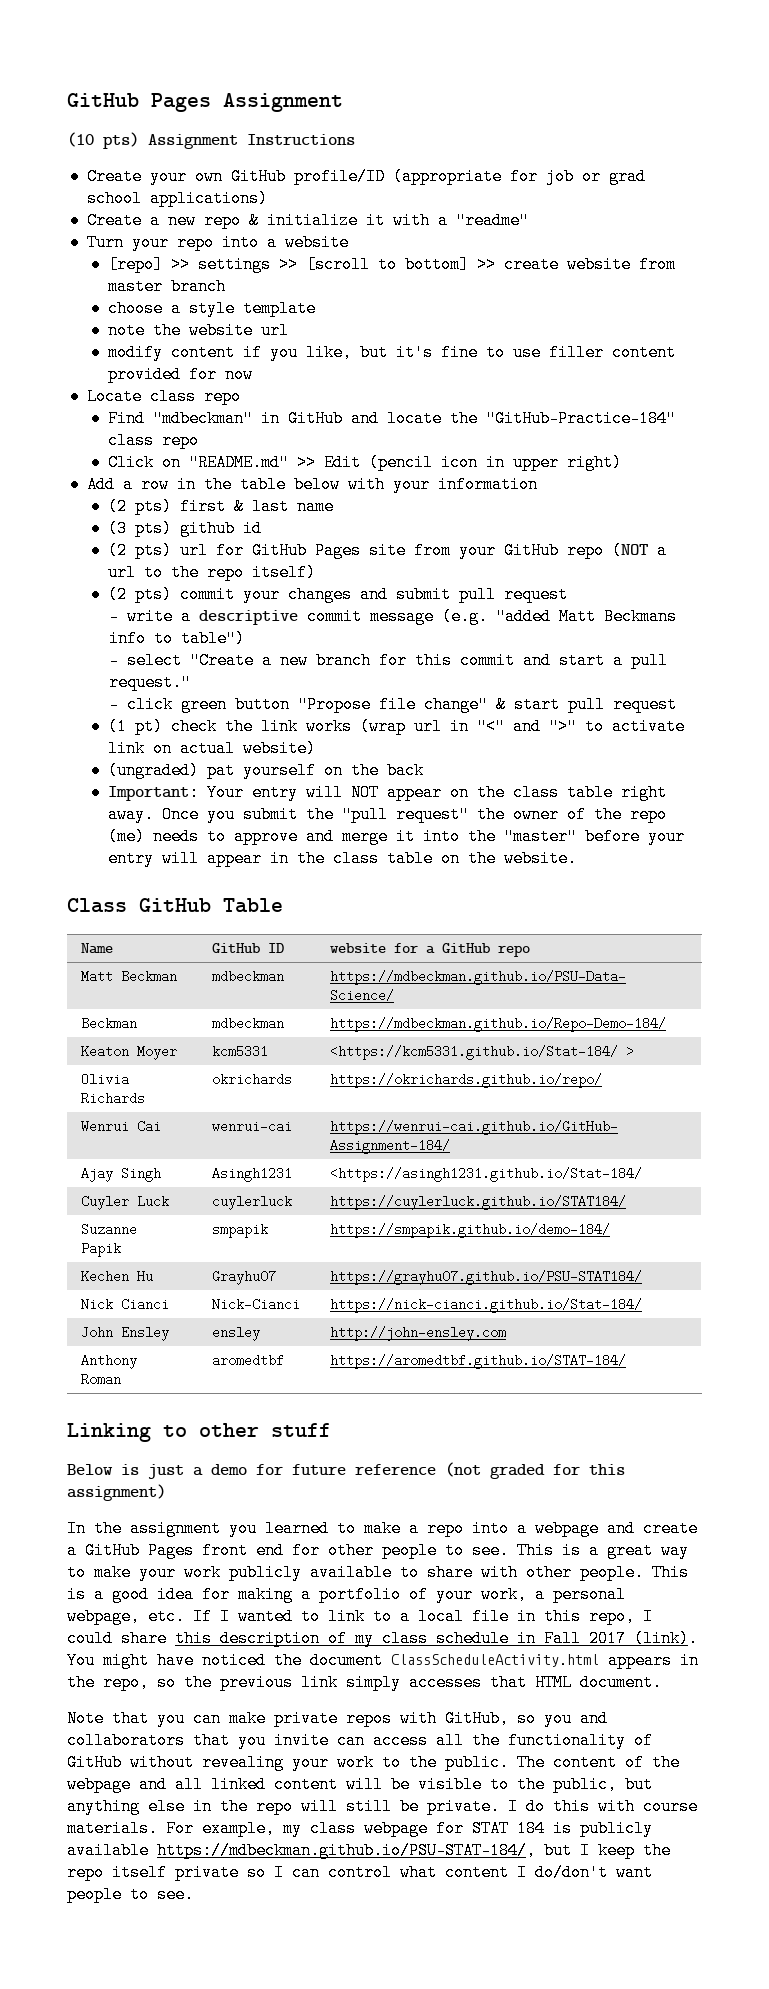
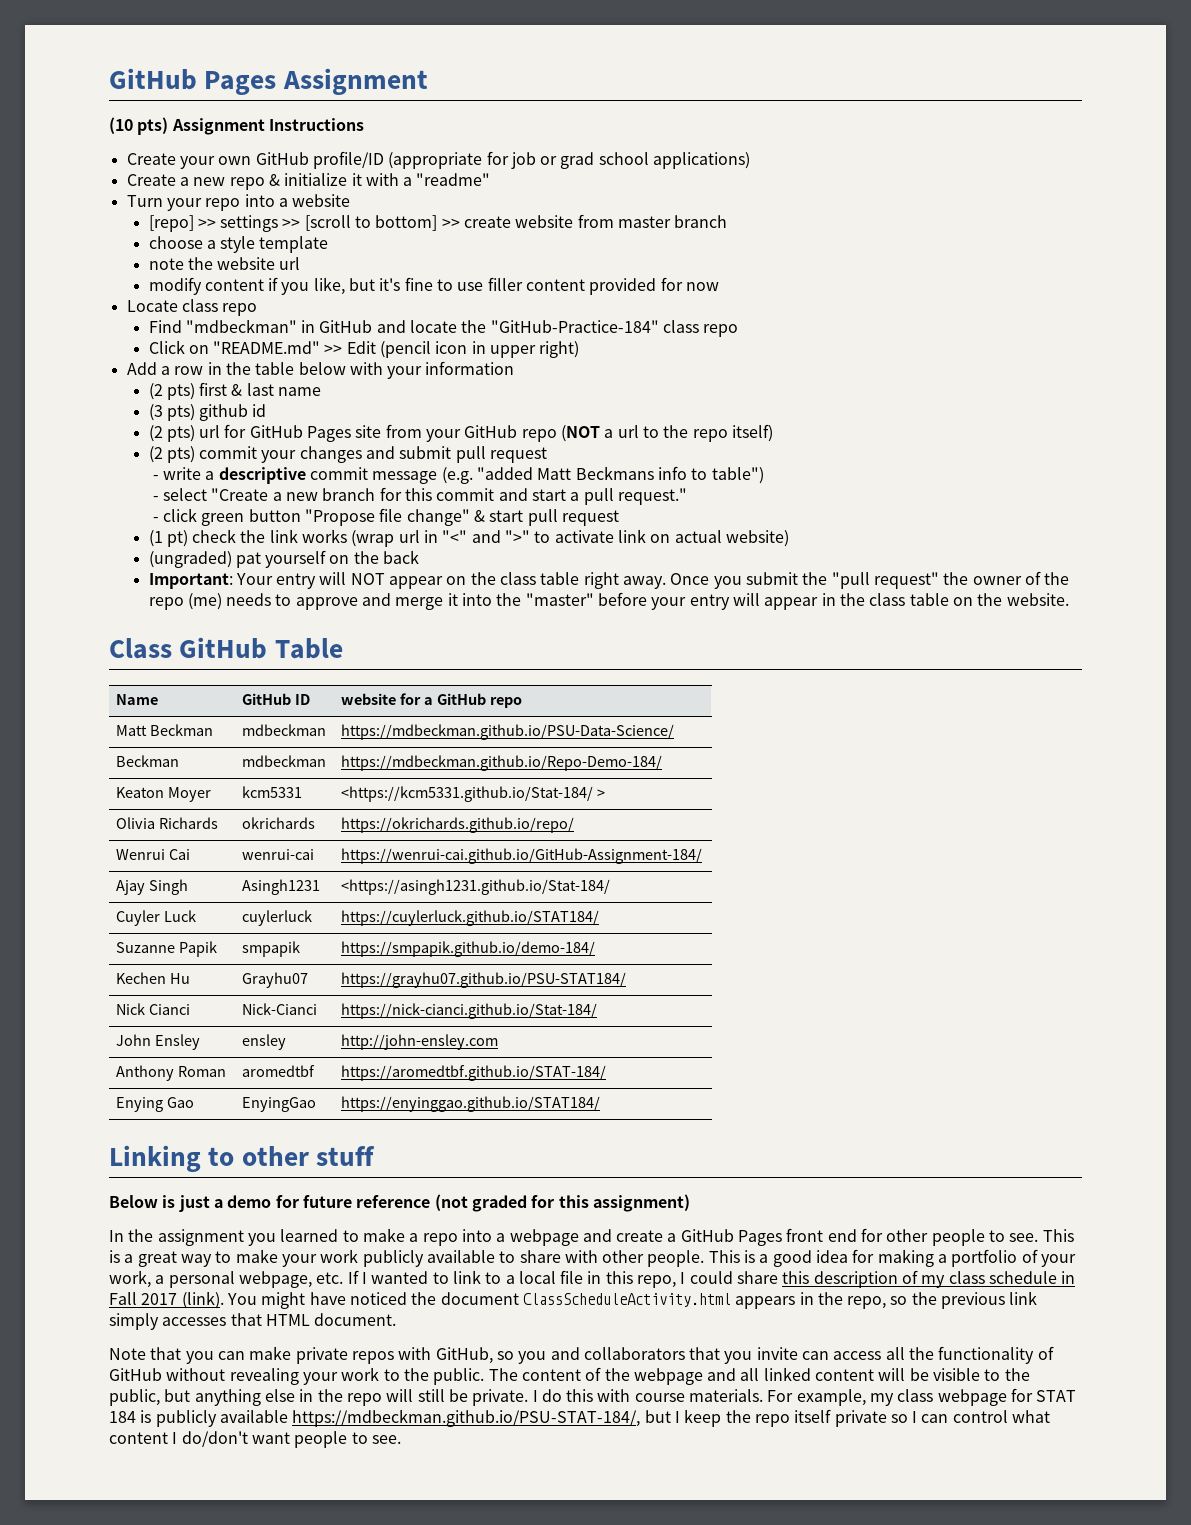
+ Enying Gao | EnyingGao | https://enyinggao.github.io/STAT184/

